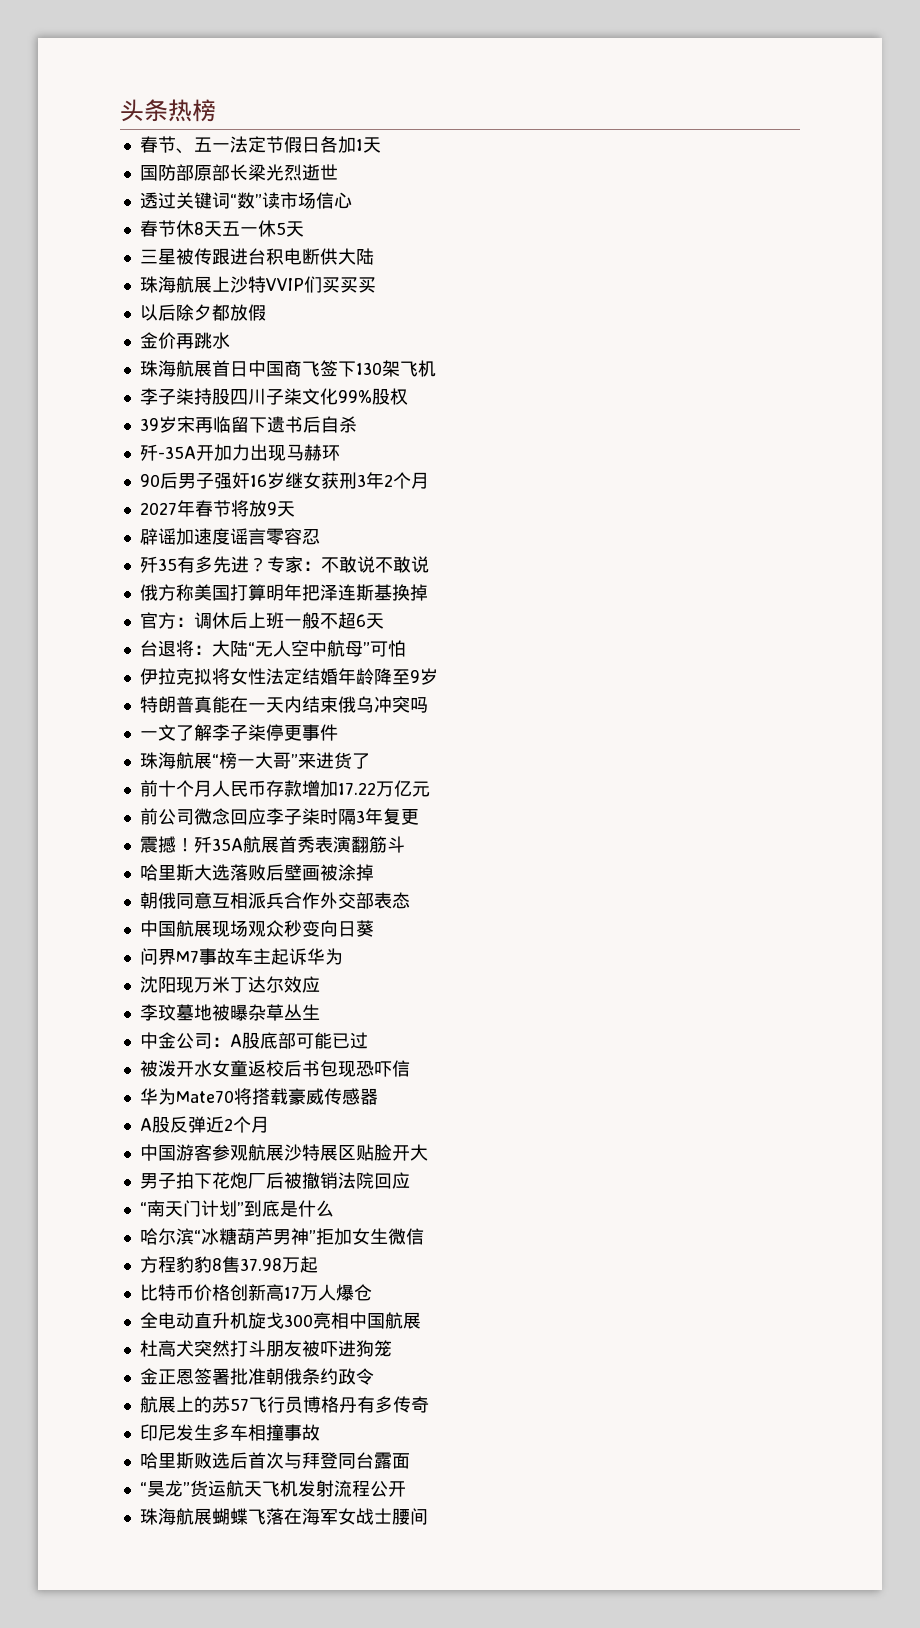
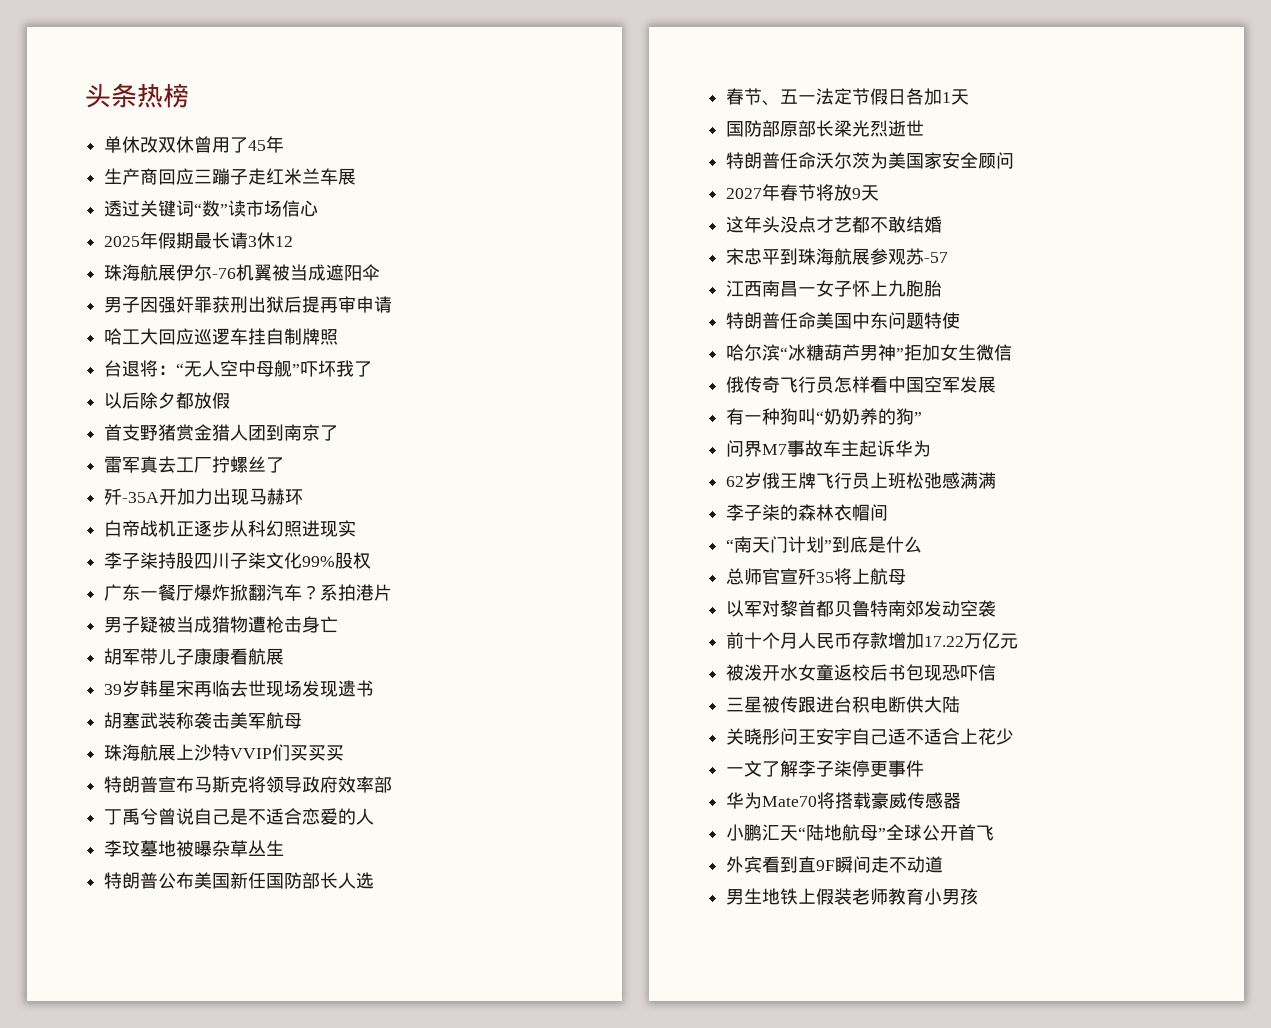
+ 单休改双休曾用了45年
+ 生产商回应三蹦子走红米兰车展
+ 透过关键词“数”读市场信心
+ 2025年假期最长请3休12
+ 珠海航展伊尔-76机翼被当成遮阳伞
+ 男子因强奸罪获刑出狱后提再审申请
+ 哈工大回应巡逻车挂自制牌照
+ 台退将：“无人空中母舰”吓坏我了
+ 以后除夕都放假
+ 首支野猪赏金猎人团到南京了
+ 雷军真去工厂拧螺丝了
+ 歼-35A开加力出现马赫环
+ 白帝战机正逐步从科幻照进现实
+ 李子柒持股四川子柒文化99%股权
+ 广东一餐厅爆炸掀翻汽车？系拍港片
+ 男子疑被当成猎物遭枪击身亡
+ 胡军带儿子康康看航展
+ 39岁韩星宋再临去世现场发现遗书
+ 胡塞武装称袭击美军航母
+ 珠海航展上沙特VVIP们买买买
+ 特朗普宣布马斯克将领导政府效率部
+ 丁禹兮曾说自己是不适合恋爱的人
+ 李玟墓地被曝杂草丛生
+ 特朗普公布美国新任国防部长人选
- 透过关键词“数”读市场信心
- 春节休8天五一休5天
- 三星被传跟进台积电断供大陆
- 珠海航展上沙特VVIP们买买买
- 以后除夕都放假
- 金价再跳水
- 珠海航展首日中国商飞签下130架飞机
- 李子柒持股四川子柒文化99%股权
- 39岁宋再临留下遗书后自杀
- 歼-35A开加力出现马赫环
- 90后男子强奸16岁继女获刑3年2个月
+ 特朗普任命沃尔茨为美国家安全顾问
- 辟谣加速度谣言零容忍
- 歼35有多先进？专家：不敢说不敢说
- 俄方称美国打算明年把泽连斯基换掉
- 官方：调休后上班一般不超6天
- 台退将：大陆“无人空中航母”可怕
- 伊拉克拟将女性法定结婚年龄降至9岁
- 特朗普真能在一天内结束俄乌冲突吗
- 一文了解李子柒停更事件
- 珠海航展“榜一大哥”来进货了
- 前十个月人民币存款增加17.22万亿元
- 前公司微念回应李子柒时隔3年复更
- 震撼！歼35A航展首秀表演翻筋斗
- 哈里斯大选落败后壁画被涂掉
- 朝俄同意互相派兵合作外交部表态
- 中国航展现场观众秒变向日葵
- 问界M7事故车主起诉华为
- 沈阳现万米丁达尔效应
- 李玟墓地被曝杂草丛生
- 中金公司：A股底部可能已过
- 被泼开水女童返校后书包现恐吓信
- 华为Mate70将搭载豪威传感器
- A股反弹近2个月
- 中国游客参观航展沙特展区贴脸开大
- 男子拍下花炮厂后被撤销法院回应
- “南天门计划”到底是什么
+ 这年头没点才艺都不敢结婚
+ 宋忠平到珠海航展参观苏-57
+ 江西南昌一女子怀上九胞胎
+ 特朗普任命美国中东问题特使
- 方程豹豹8售37.98万起
- 比特币价格创新高17万人爆仓
- 全电动直升机旋戈300亮相中国航展
- 杜高犬突然打斗朋友被吓进狗笼
- 金正恩签署批准朝俄条约政令
- 航展上的苏57飞行员博格丹有多传奇
- 印尼发生多车相撞事故
- 哈里斯败选后首次与拜登同台露面
- “昊龙”货运航天飞机发射流程公开
- 珠海航展蝴蝶飞落在海军女战士腰间
+ 俄传奇飞行员怎样看中国空军发展
+ 有一种狗叫“奶奶养的狗”
+ 问界M7事故车主起诉华为
+ 62岁俄王牌飞行员上班松弛感满满
+ 李子柒的森林衣帽间
+ “南天门计划”到底是什么
+ 总师官宣歼35将上航母
+ 以军对黎首都贝鲁特南郊发动空袭
+ 前十个月人民币存款增加17.22万亿元
+ 被泼开水女童返校后书包现恐吓信
+ 三星被传跟进台积电断供大陆
+ 关晓彤问王安宇自己适不适合上花少
+ 一文了解李子柒停更事件
+ 华为Mate70将搭载豪威传感器
+ 小鹏汇天“陆地航母”全球公开首飞
+ 外宾看到直9F瞬间走不动道
+ 男生地铁上假装老师教育小男孩

